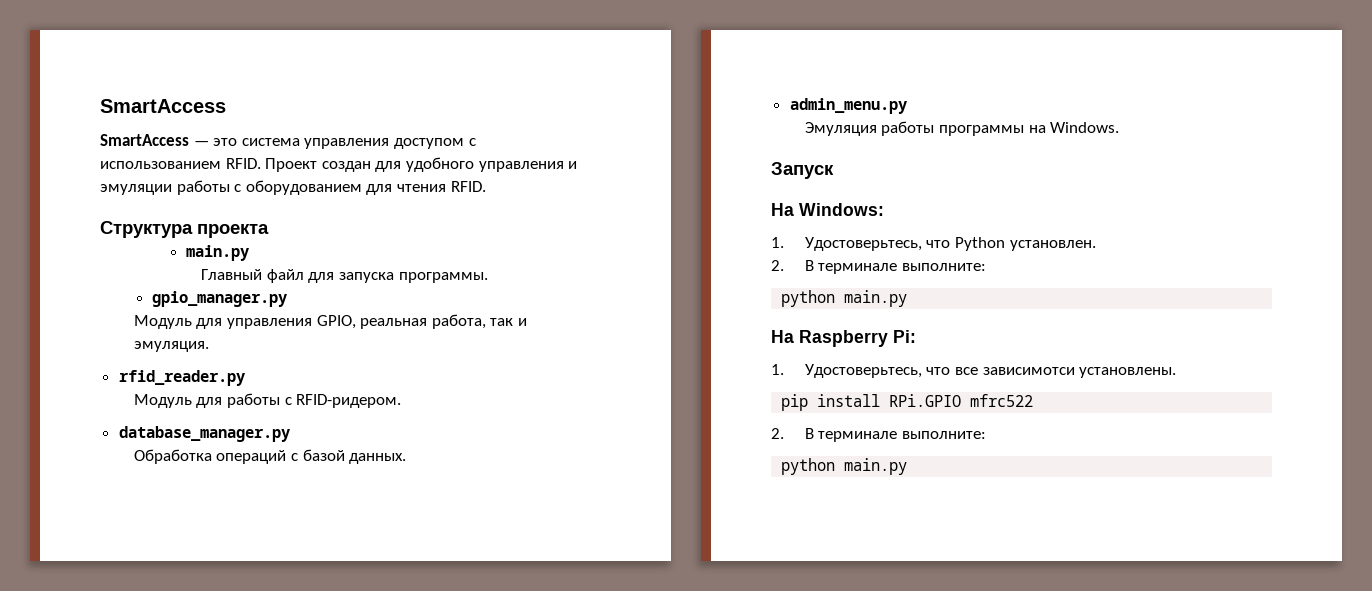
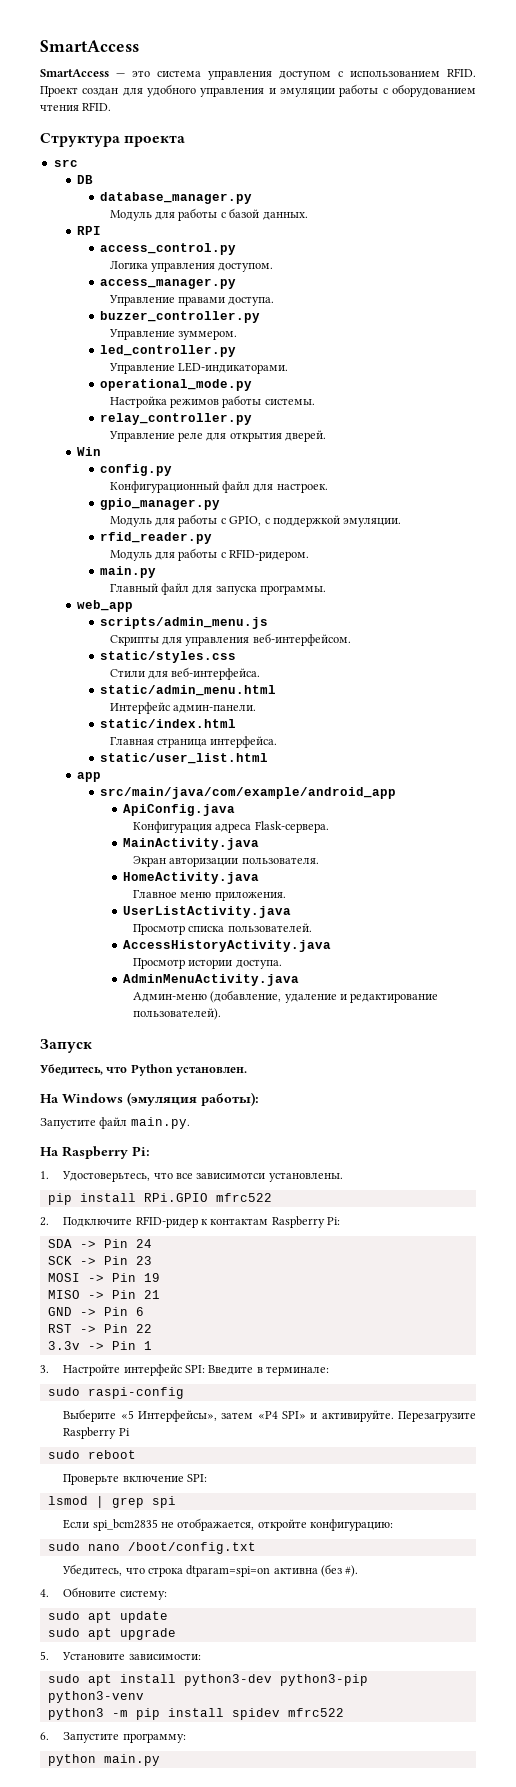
- Проект создан для удобного управления и эмуляции работы с оборудованием для чтения RFID.
+ Проект создан для удобного управления и эмуляции работы с оборудованием чтения RFID.
+ src
+ DB
+ database_manager.py
+ Модуль для работы с базой данных.
+ RPI
+ access_control.py
+ Логика управления доступом.
+ access_manager.py
+ Управление правами доступа.
+ buzzer_controller.py
+ Управление зуммером.
+ led_controller.py
+ Управление LED-индикаторами.
+ operational_mode.py
+ Настройка режимов работы системы.
+ relay_controller.py
+ Управление реле для открытия дверей.
+ Win
+ config.py
+ Конфигурационный файл для настроек.
+ gpio_manager.py
+ Модуль для работы с GPIO, с поддержкой эмуляции.
+ rfid_reader.py
+ Модуль для работы с RFID-ридером.
- gpio_manager.py
- Модуль для управления GPIO, реальная работа, так и эмуляция.
- rfid_reader.py
- Модуль для работы с RFID-ридером.
- database_manager.py
- Обработка операций с базой данных.
- admin_menu.py
- Эмуляция работы программы на Windows.
+ web_app
+ scripts/admin_menu.js
+ Скрипты для управления веб-интерфейсом.
+ static/styles.css
+ Стили для веб-интерфейса.
+ static/admin_menu.html
+ Интерфейс админ-панели.
+ static/index.html
+ Главная страница интерфейса.
+ static/user_list.html
+ app
+ src/main/java/com/example/android_app
+ ApiConfig.java
+ Конфигурация адреса Flask-сервера.
+ MainActivity.java
+ Экран авторизации пользователя.
+ HomeActivity.java
+ Главное меню приложения.
+ UserListActivity.java
+ Просмотр списка пользователей.
+ AccessHistoryActivity.java
+ Просмотр истории доступа.
+ AdminMenuActivity.java
+ Админ-меню (добавление, удаление и редактирование пользователей).
  Запуск
- На Windows:
- 1. Удостоверьтесь, что Python установлен.
- 2. В терминале выполните:
- python main.py
+ Убедитесь, что Python установлен.
+ На Windows (эмуляция работы):
+ Запустите файл main.py.
  pip install RPi.GPIO mfrc522
- 2. В терминале выполните:
+ 2. Подключите RFID-ридер к контактам Raspberry Pi:
+ SDA -> Pin 24
+ SCK -> Pin 23
+ MOSI -> Pin 19
+ MISO -> Pin 21
+ GND -> Pin 6
+ RST -> Pin 22
+ 3.3v -> Pin 1
+ 3. Настройте интерфейс SPI: Введите в терминале:
+ sudo raspi-config
+ Выберите «5 Интерфейсы», затем «P4 SPI» и активируйте. Перезагрузите Raspberry Pi
+ sudo reboot
+ Проверьте включение SPI:
+ lsmod | grep spi
+ Если spi_bcm2835 не отображается, откройте конфигурацию:
+ sudo nano /boot/config.txt
+ Убедитесь, что строка dtparam=spi=on активна (без #).
+ 4. Обновите систему:
+ sudo apt update
+ sudo apt upgrade
+ 5. Установите зависимости:
+ sudo apt install python3-dev python3-pip python3-venv
+ python3 -m pip install spidev mfrc522
+ 6. Запустите программу:

